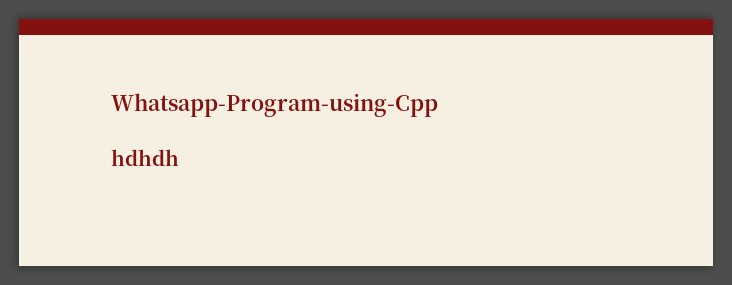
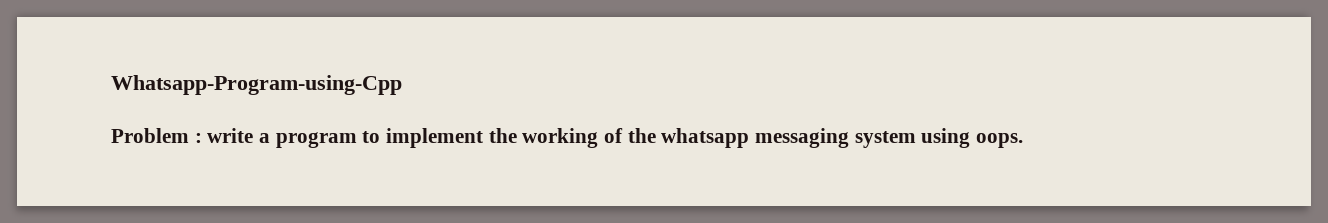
- hdhdh
+ Problem : write a program to implement the working of the whatsapp messaging system using oops.

